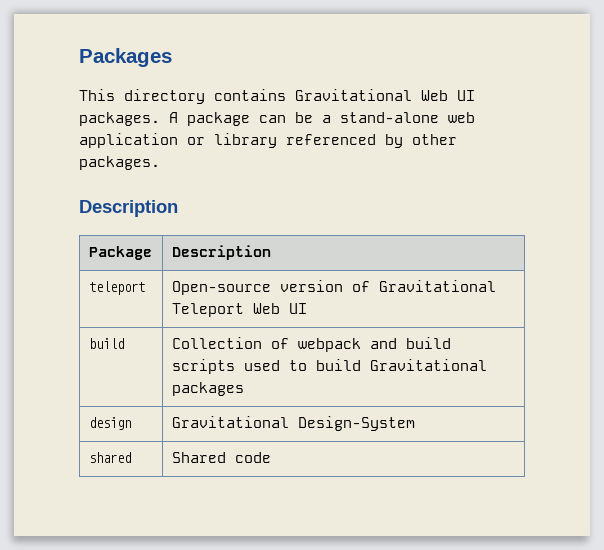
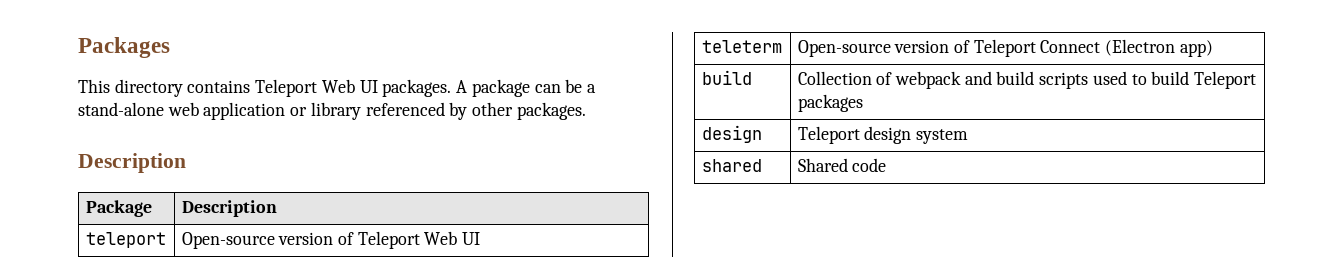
- This directory contains Gravitational Web UI packages.
+ This directory contains Teleport Web UI packages.
- teleport | Open-source version of Gravitational Teleport Web UI
+ teleport | Open-source version of Teleport Web UI
+ teleterm | Open-source version of Teleport Connect (Electron app)
- build | Collection of webpack and build scripts used to build Gravitational packages
+ build | Collection of webpack and build scripts used to build Teleport packages
- design | Gravitational Design-System
+ design | Teleport design system

